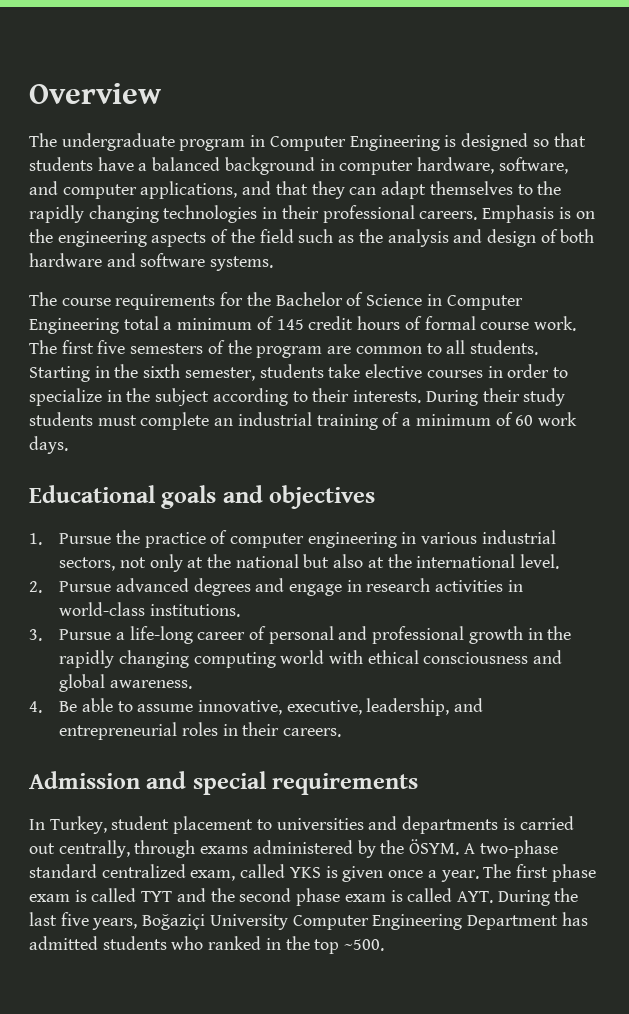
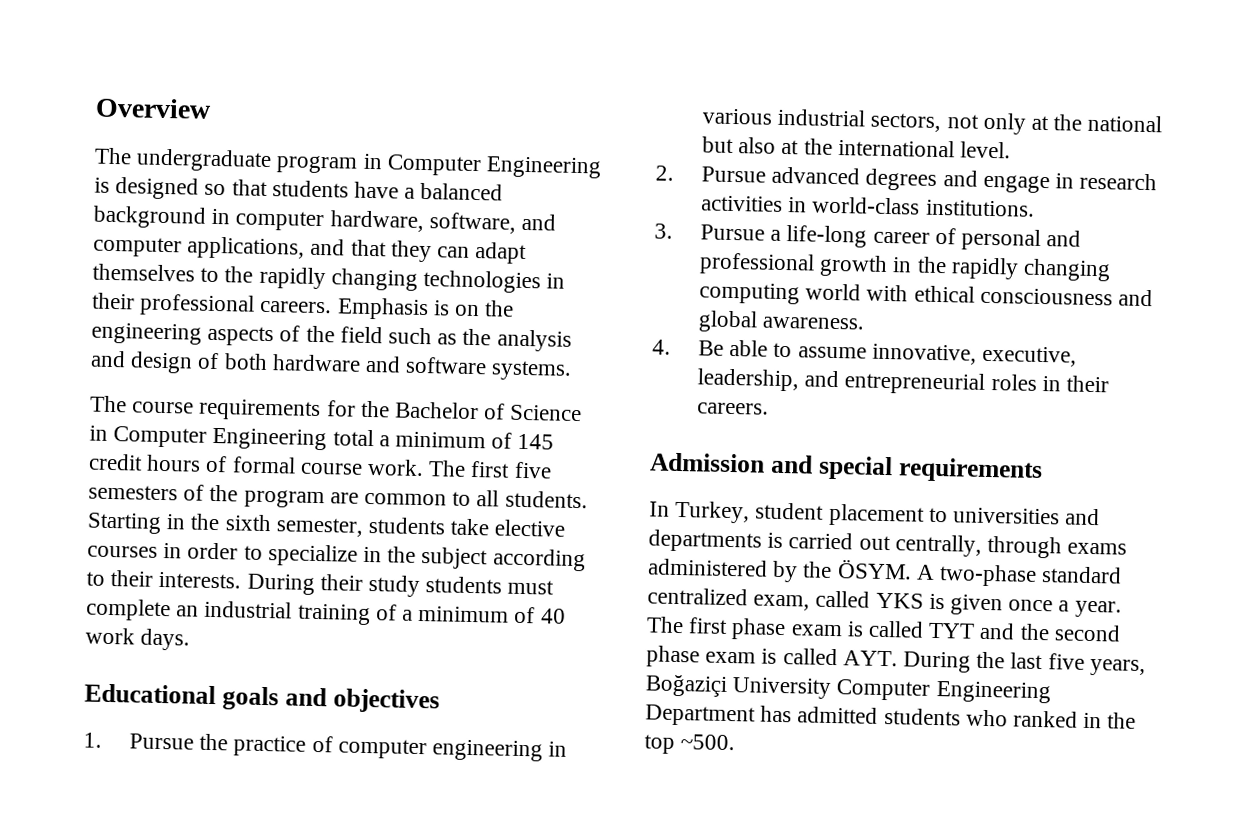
- During their study students must complete an industrial training of a minimum of 60 work days.
+ During their study students must complete an industrial training of a minimum of 40 work days.

